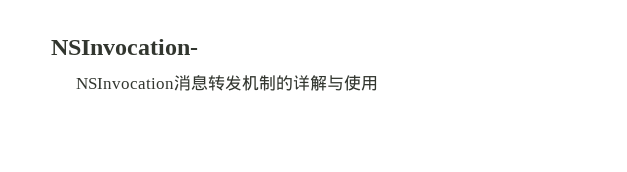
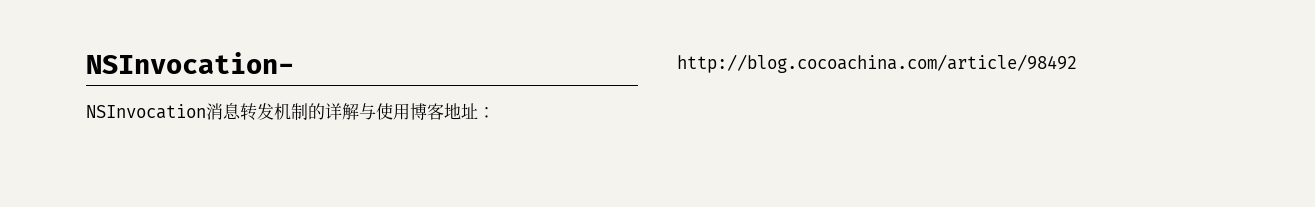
- NSInvocation消息转发机制的详解与使用
+ NSInvocation消息转发机制的详解与使用博客地址：http://blog.cocoachina.com/article/98492

